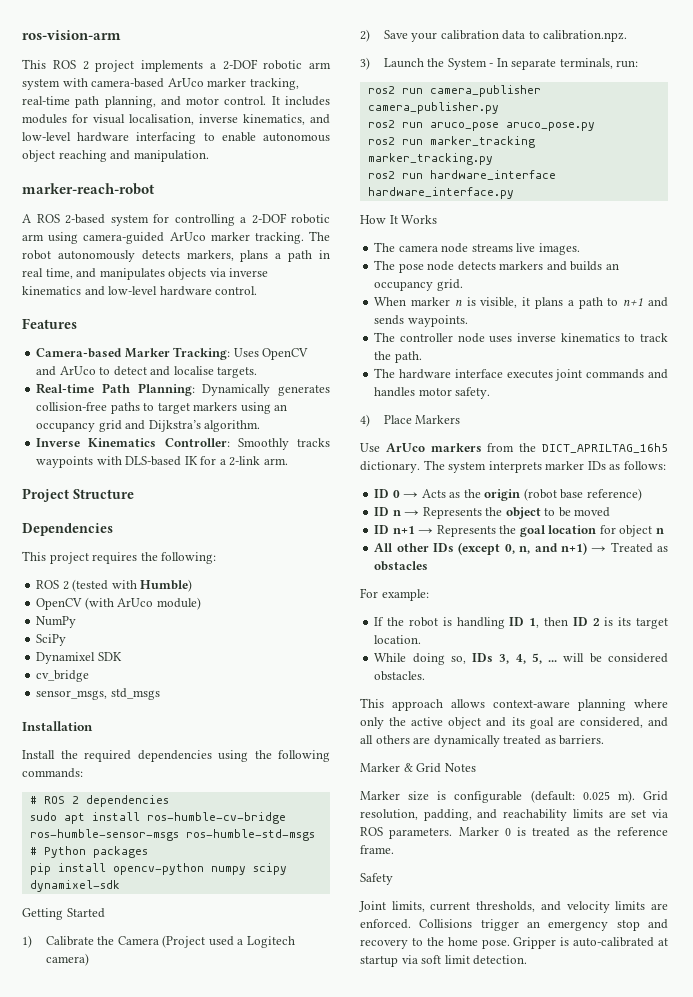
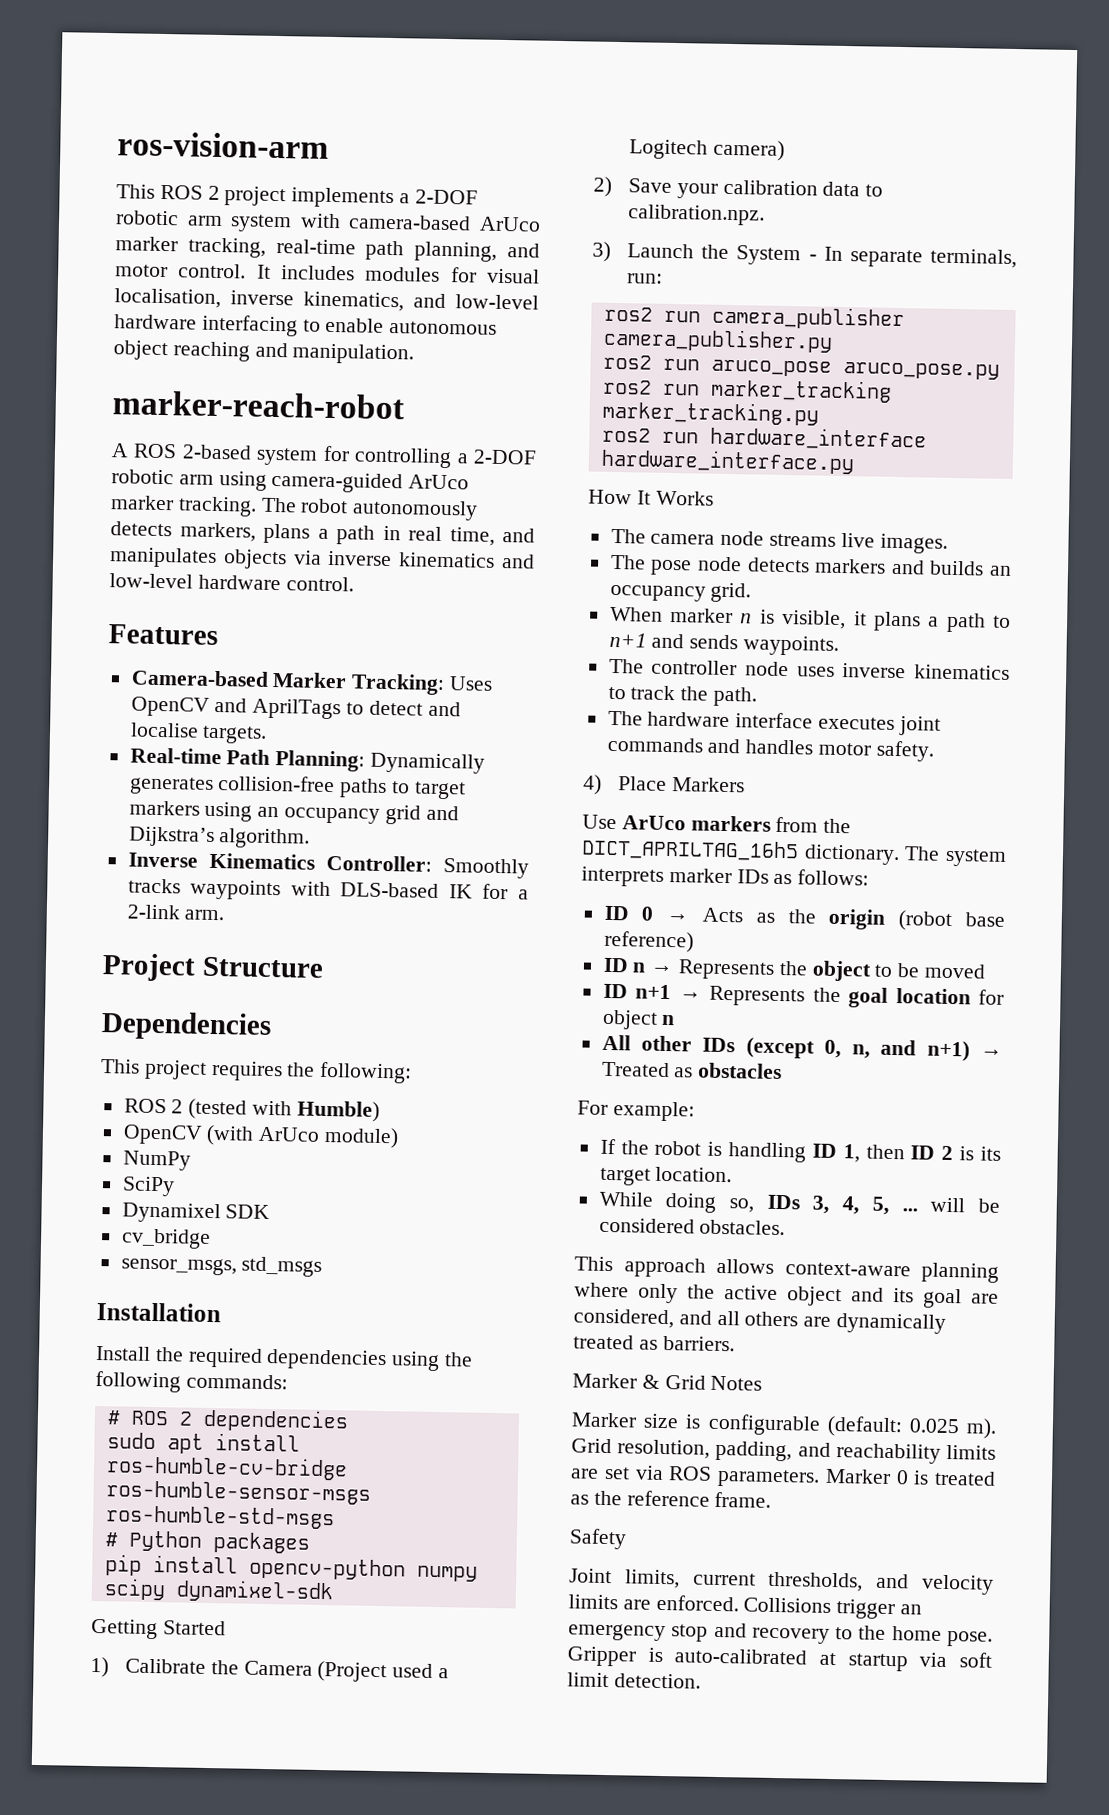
- Camera-based Marker Tracking: Uses OpenCV and ArUco to detect and localise targets.
+ Camera-based Marker Tracking: Uses OpenCV and AprilTags to detect and localise targets.

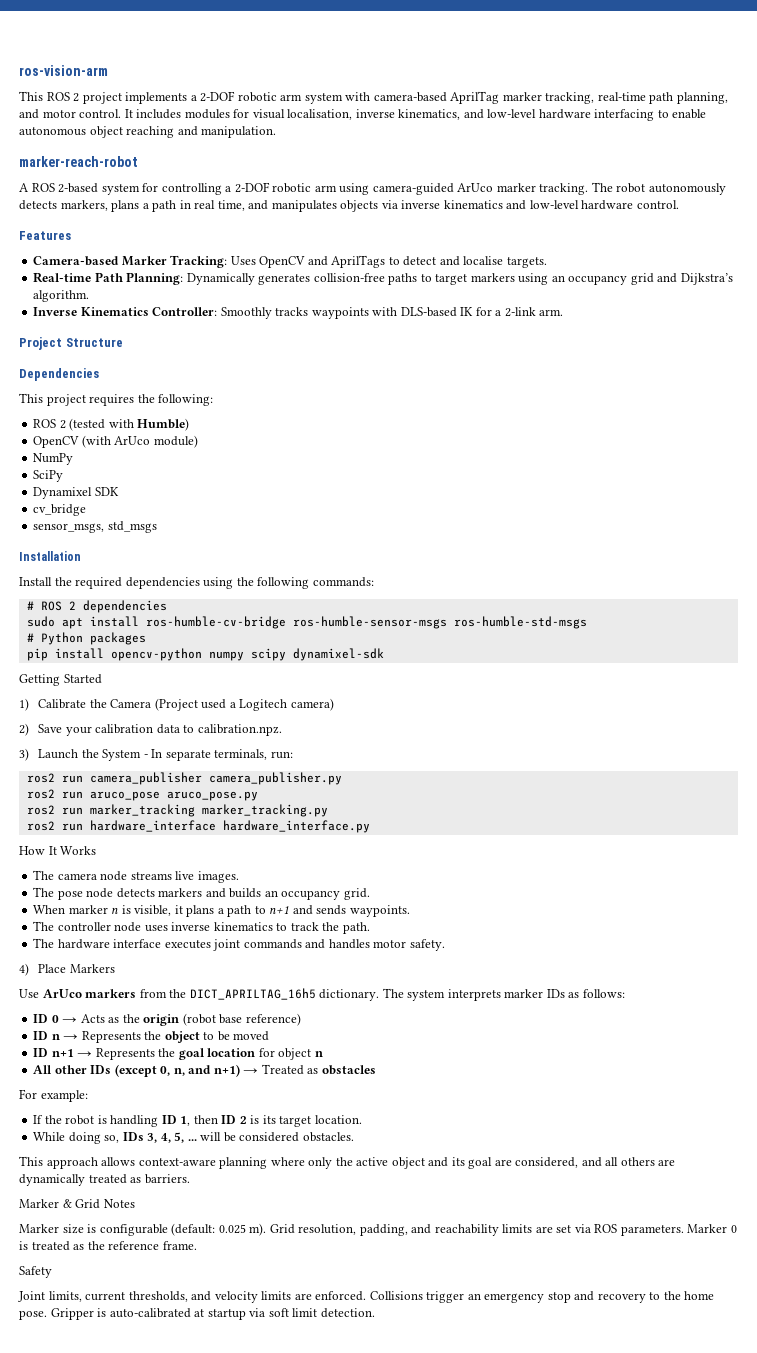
- This ROS 2 project implements a 2-DOF robotic arm system with camera-based ArUco marker tracking, real-time path planning, and motor control.
+ This ROS 2 project implements a 2-DOF robotic arm system with camera-based AprilTag marker tracking, real-time path planning, and motor control.

